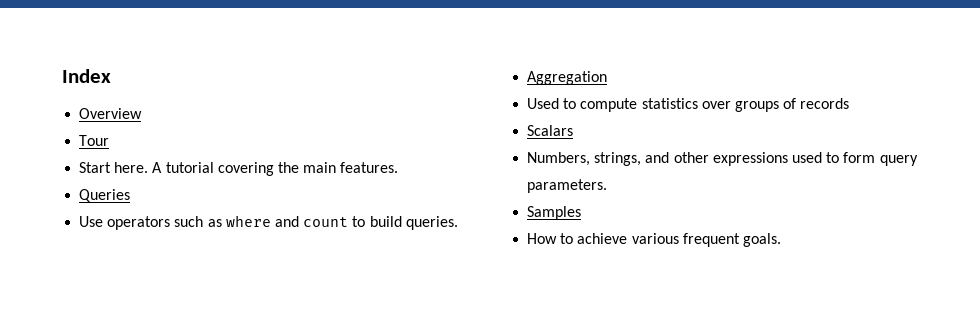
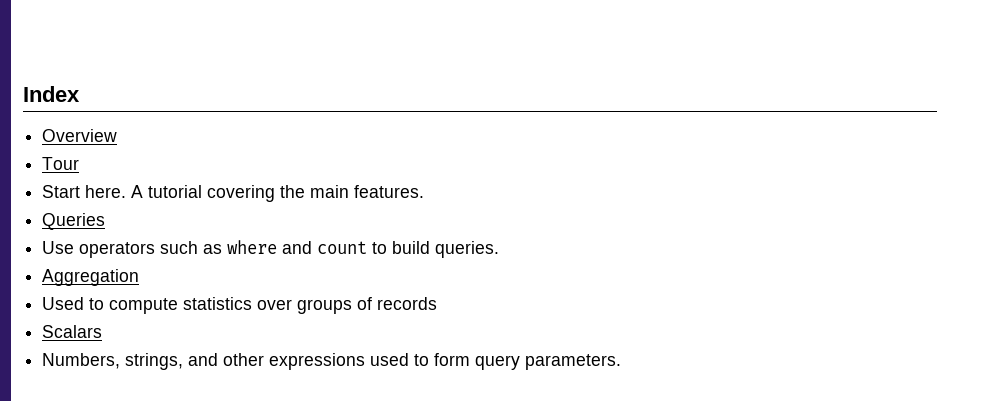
- Samples
- How to achieve various frequent goals.

